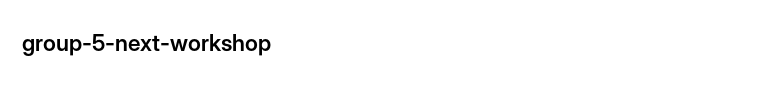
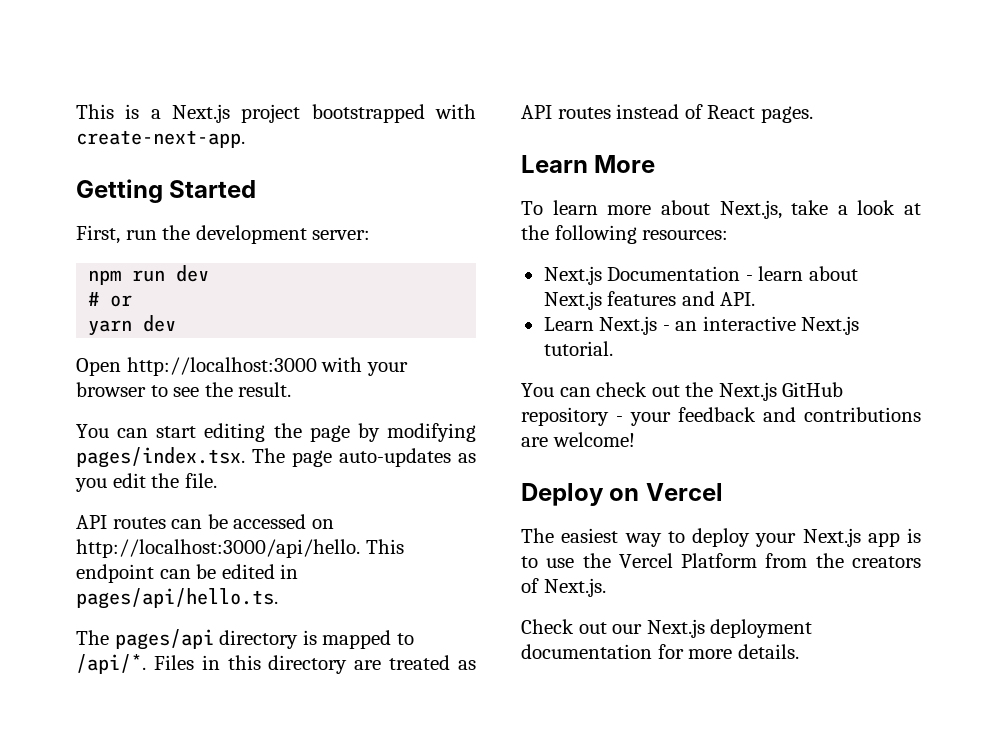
- group-5-next-workshop
+ This is a Next.js project bootstrapped with create-next-app.
+ Getting Started
+ First, run the development server:
+ npm run dev
+ # or
+ yarn dev
+ Open http://localhost:3000 with your browser to see the result.
+ You can start editing the page by modifying pages/index.tsx. The page auto-updates as you edit the file.
+ API routes can be accessed on http://localhost:3000/api/hello. This endpoint can be edited in pages/api/hello.ts.
+ The pages/api directory is mapped to /api/*. Files in this directory are treated as API routes instead of React pages.
+ Learn More
+ To learn more about Next.js, take a look at the following resources:
+ Next.js Documentation - learn about Next.js features and API.
+ Learn Next.js - an interactive Next.js tutorial.
+ You can check out the Next.js GitHub repository - your feedback and contributions are welcome!
+ Deploy on Vercel
+ The easiest way to deploy your Next.js app is to use the Vercel Platform from the creators of Next.js.
+ Check out our Next.js deployment documentation for more details.

